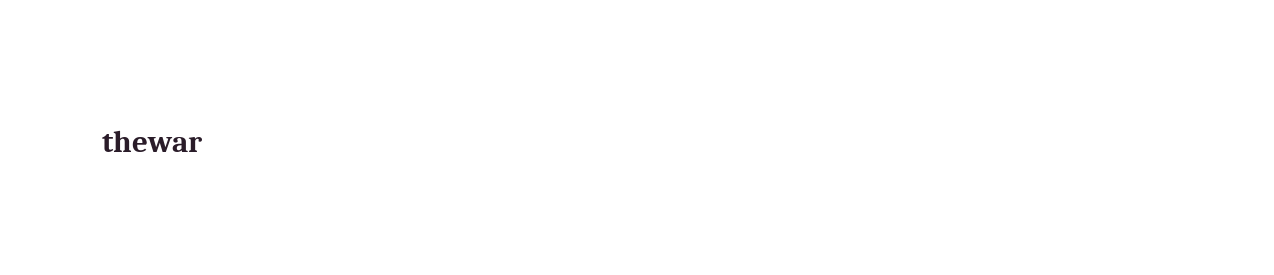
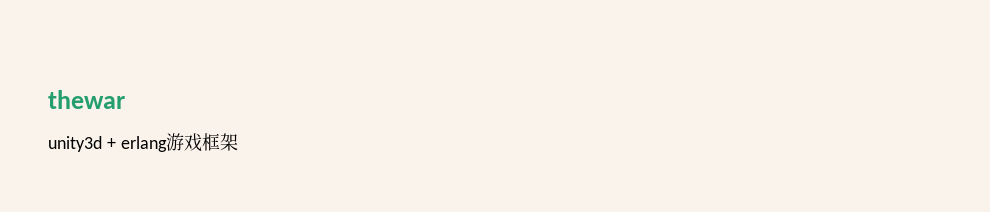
+ unity3d + erlang游戏框架

